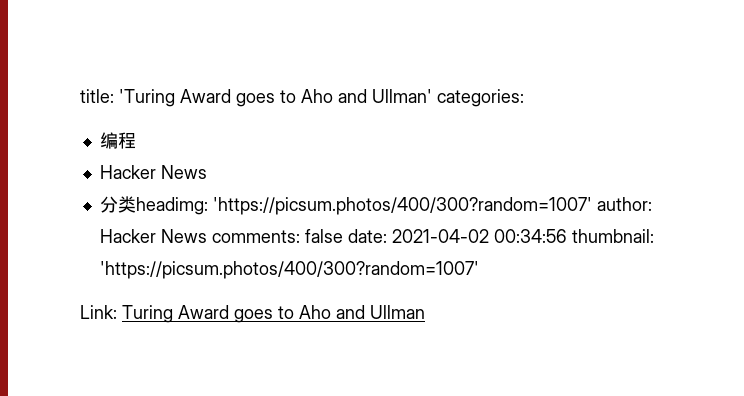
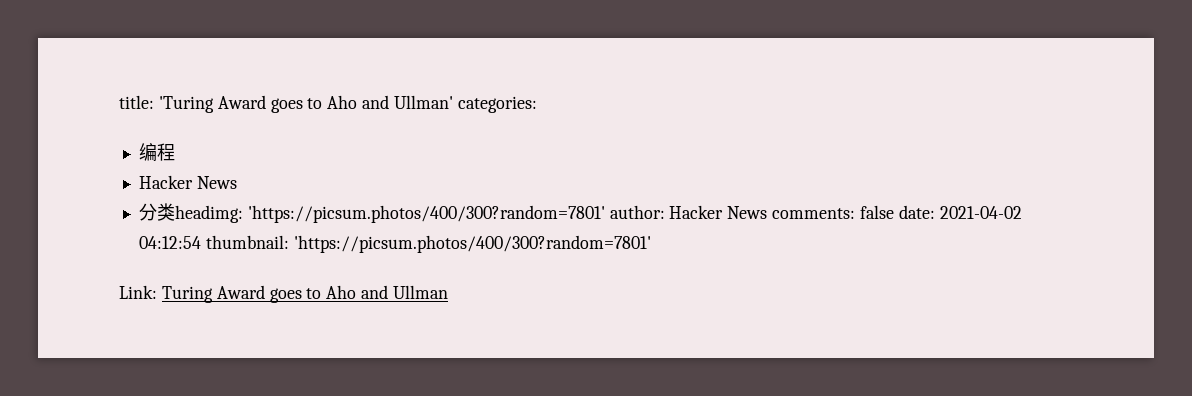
- 分类headimg: 'https://picsum.photos/400/300?random=1007' author: Hacker News comments: false date: 2021-04-02 00:34:56 thumbnail: 'https://picsum.photos/400/300?random=1007'
+ 分类headimg: 'https://picsum.photos/400/300?random=7801' author: Hacker News comments: false date: 2021-04-02 04:12:54 thumbnail: 'https://picsum.photos/400/300?random=7801'

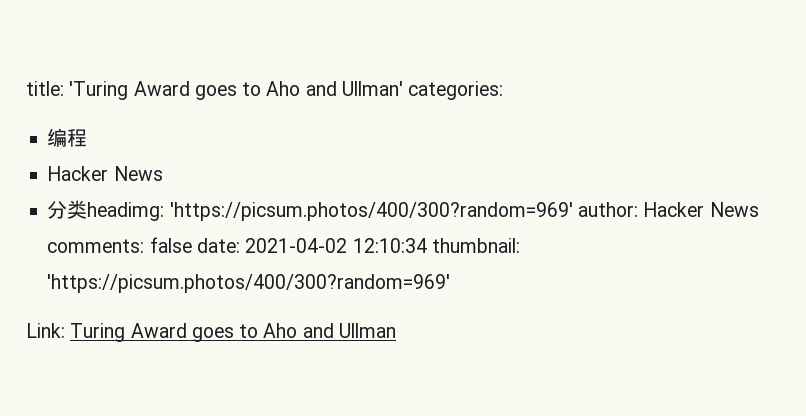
- 分类headimg: 'https://picsum.photos/400/300?random=7801' author: Hacker News comments: false date: 2021-04-02 04:12:54 thumbnail: 'https://picsum.photos/400/300?random=7801'
+ 分类headimg: 'https://picsum.photos/400/300?random=969' author: Hacker News comments: false date: 2021-04-02 12:10:34 thumbnail: 'https://picsum.photos/400/300?random=969'

